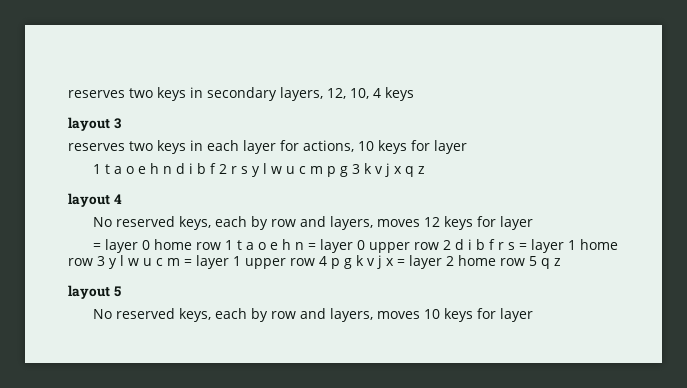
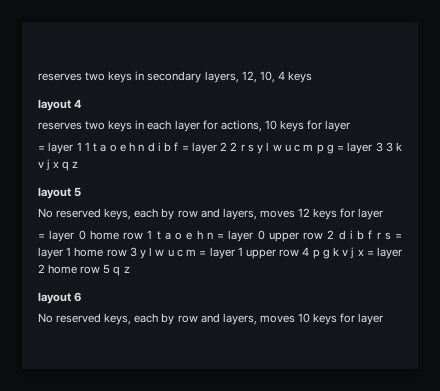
- layout 3
+ layout 4
- 1 t a o e h n d i b f 2 r s y l w u c m p g 3 k v j x q z
+ = layer 1 1 t a o e h n d i b f = layer 2 2 r s y l w u c m p g = layer 3 3 k v j x q z
- layout 4
+ layout 5
- layout 5
+ layout 6

